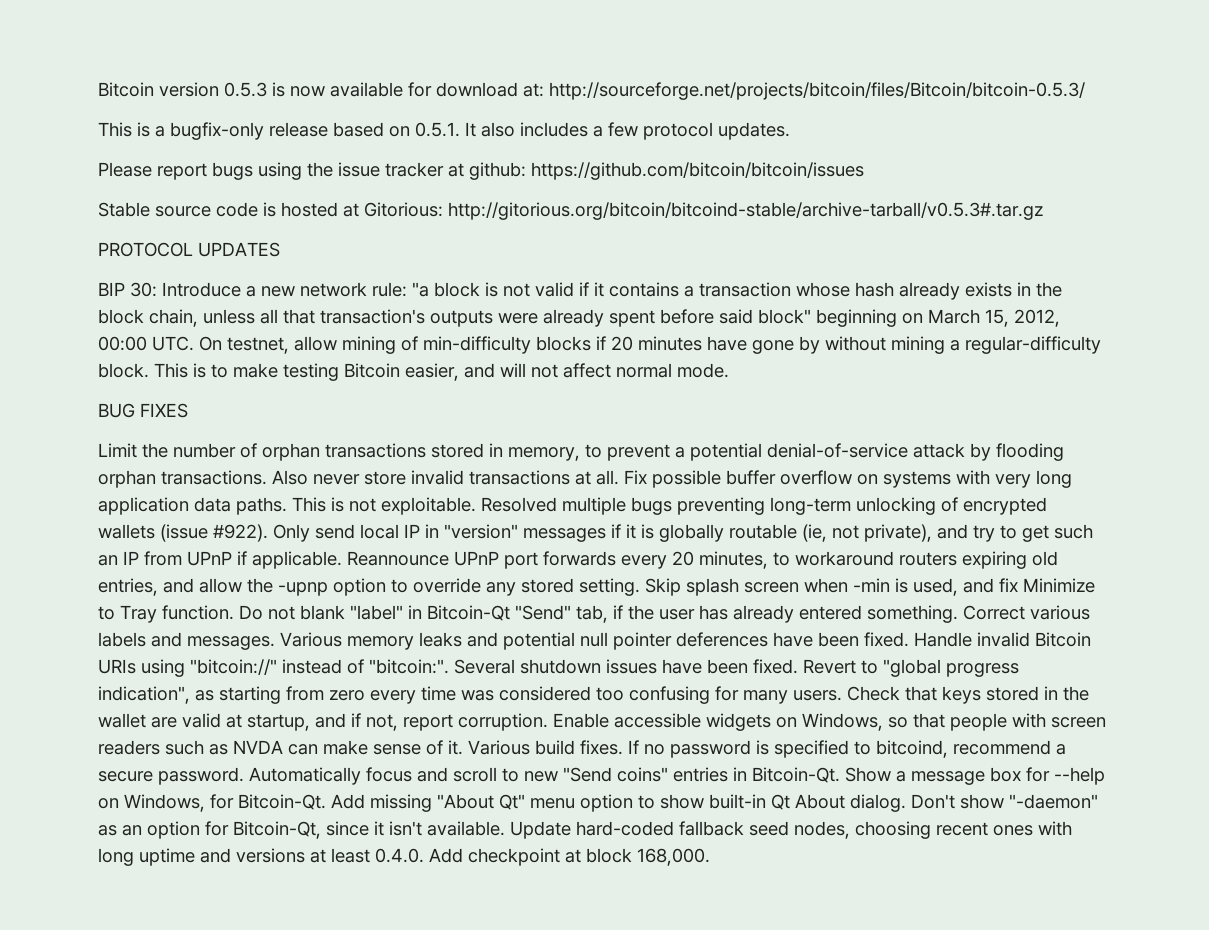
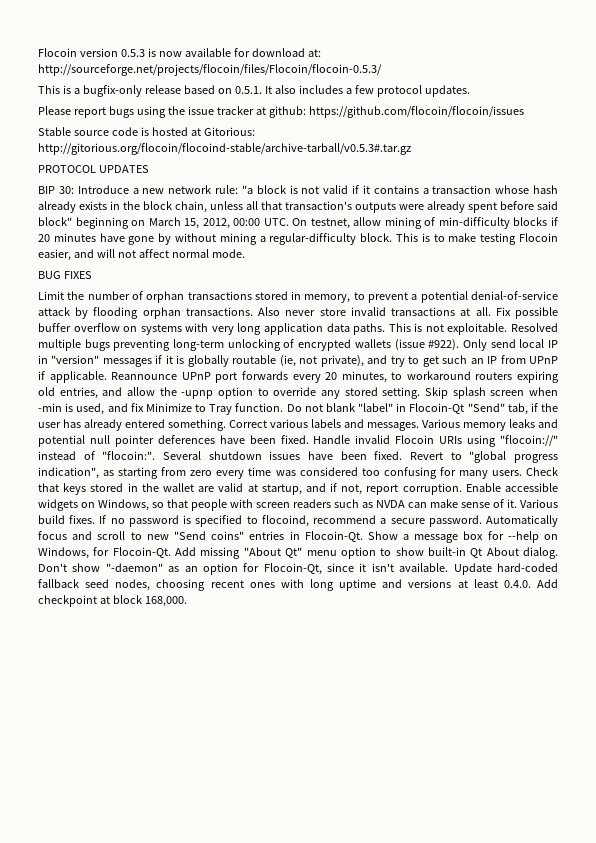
- Bitcoin version 0.5.3 is now available for download at: http://sourceforge.net/projects/bitcoin/files/Bitcoin/bitcoin-0.5.3/
+ Flocoin version 0.5.3 is now available for download at: http://sourceforge.net/projects/flocoin/files/Flocoin/flocoin-0.5.3/
- Please report bugs using the issue tracker at github: https://github.com/bitcoin/bitcoin/issues
+ Please report bugs using the issue tracker at github: https://github.com/flocoin/flocoin/issues
- Stable source code is hosted at Gitorious: http://gitorious.org/bitcoin/bitcoind-stable/archive-tarball/v0.5.3#.tar.gz
+ Stable source code is hosted at Gitorious: http://gitorious.org/flocoin/flocoind-stable/archive-tarball/v0.5.3#.tar.gz
- This is to make testing Bitcoin easier, and will not affect normal mode.
+ This is to make testing Flocoin easier, and will not affect normal mode.
- Do not blank "label" in Bitcoin-Qt "Send" tab, if the user has already entered something.
+ Do not blank "label" in Flocoin-Qt "Send" tab, if the user has already entered something.
- Handle invalid Bitcoin URIs using "bitcoin://" instead of "bitcoin:".
+ Handle invalid Flocoin URIs using "flocoin://" instead of "flocoin:".
- If no password is specified to bitcoind, recommend a secure password.
+ If no password is specified to flocoind, recommend a secure password.
- Automatically focus and scroll to new "Send coins" entries in Bitcoin-Qt.
+ Automatically focus and scroll to new "Send coins" entries in Flocoin-Qt.
- Show a message box for --help on Windows, for Bitcoin-Qt.
+ Show a message box for --help on Windows, for Flocoin-Qt.
- Don't show "-daemon" as an option for Bitcoin-Qt, since it isn't available.
+ Don't show "-daemon" as an option for Flocoin-Qt, since it isn't available.

